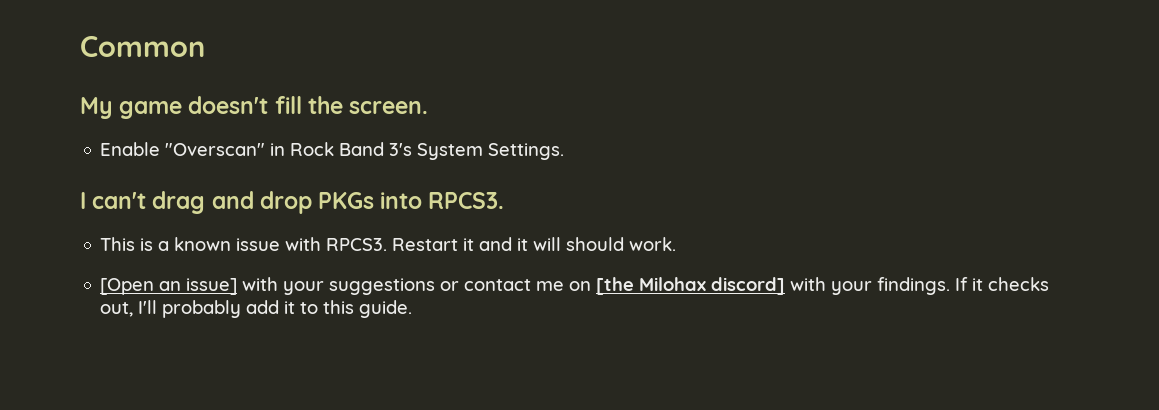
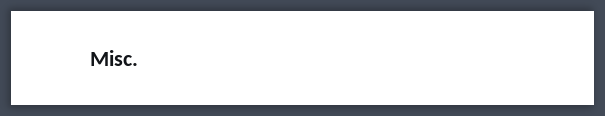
- Common
- My game doesn't fill the screen.
- Enable "Overscan" in Rock Band 3's System Settings.
- I can't drag and drop PKGs into RPCS3.
- This is a known issue with RPCS3. Restart it and it will should work.
- [Open an issue] with your suggestions or contact me on [the Milohax discord] with your findings. If it checks out, I'll probably add it to this guide.
+ Misc.

